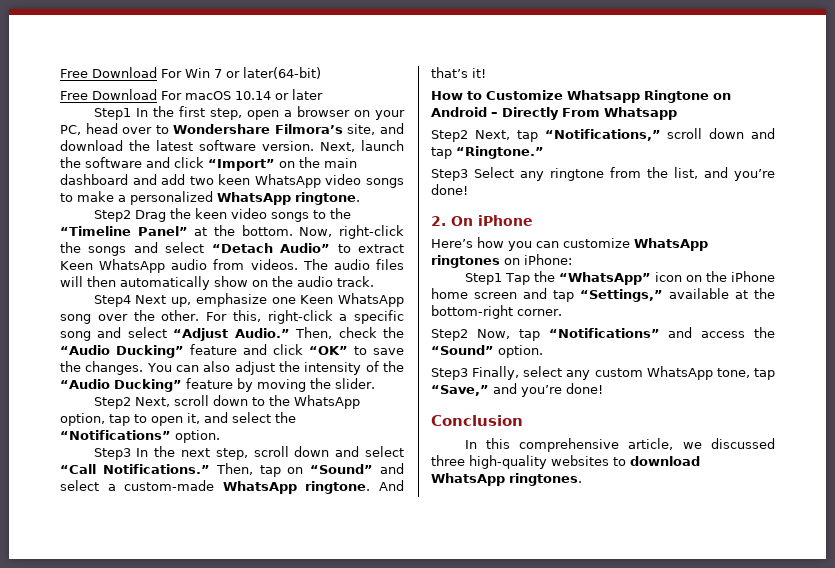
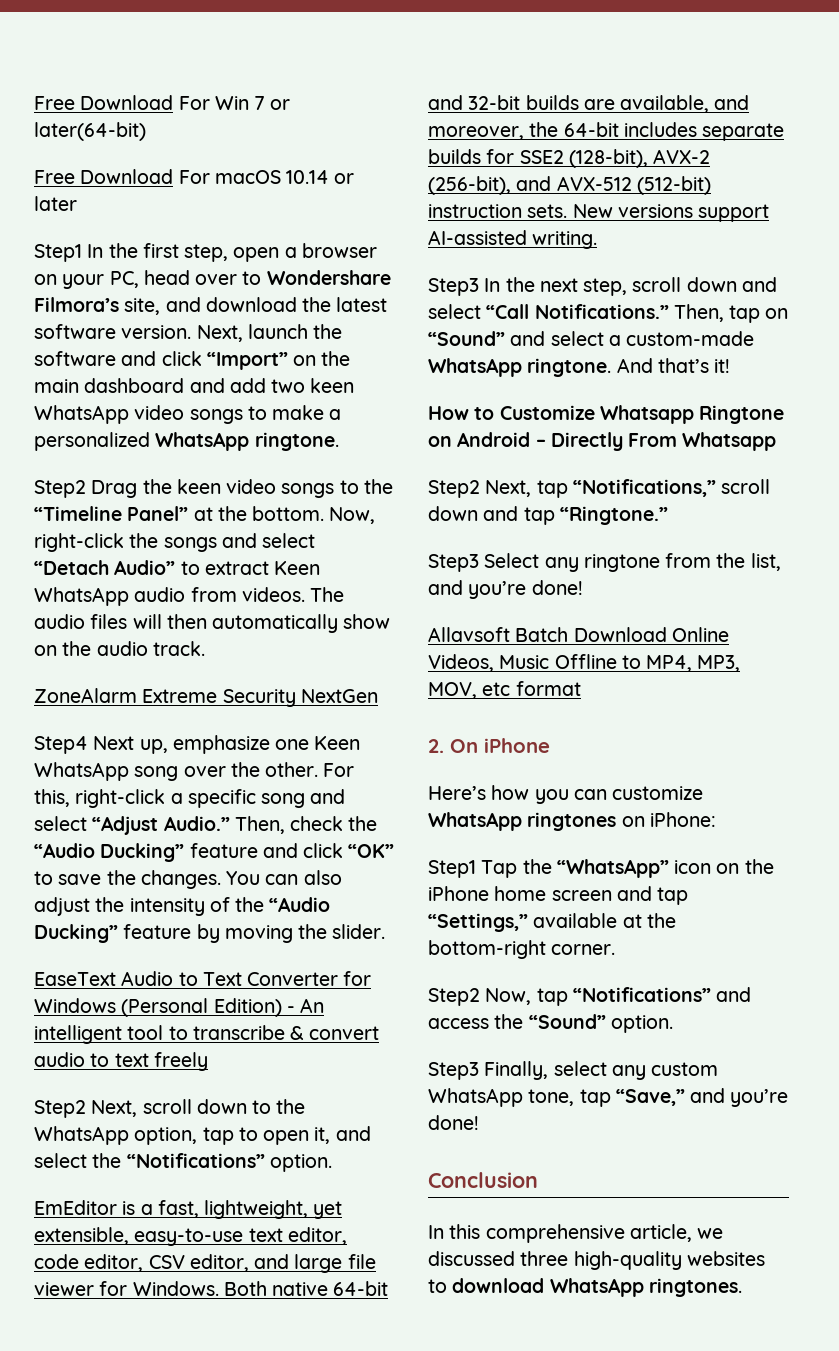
+ ZoneAlarm Extreme Security NextGen
+ EaseText Audio to Text Converter for Windows (Personal Edition) - An intelligent tool to transcribe & convert audio to text freely
+ EmEditor is a fast, lightweight, yet extensible, easy-to-use text editor, code editor, CSV editor, and large file viewer for Windows. Both native 64-bit and 32-bit builds are available, and moreover, the 64-bit includes separate builds for SSE2 (128-bit), AVX-2 (256-bit), and AVX-512 (512-bit) instruction sets. New versions support AI-assisted writing.
+ Allavsoft Batch Download Online Videos, Music Offline to MP4, MP3, MOV, etc format

